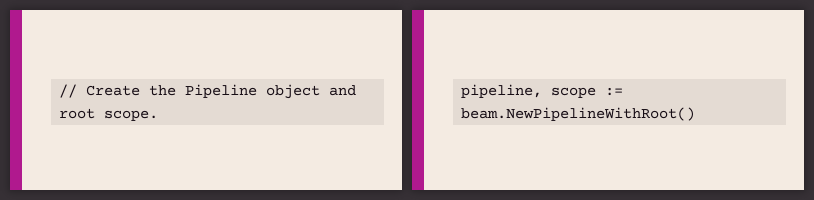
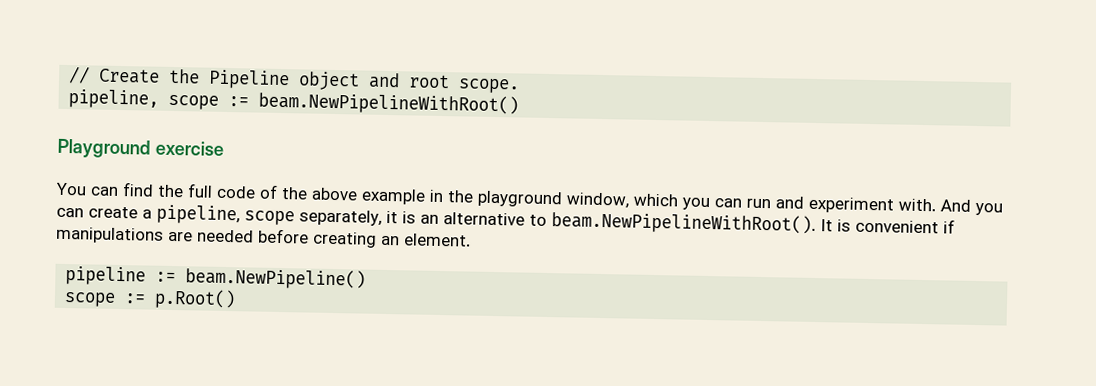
+ Playground exercise
+ You can find the full code of the above example in the playground window, which you can run and experiment with. And you can create a pipeline, scope separately, it is an alternative to beam.NewPipelineWithRoot(). It is convenient if manipulations are needed before creating an element.
+ pipeline := beam.NewPipeline()
+ scope := p.Root()

